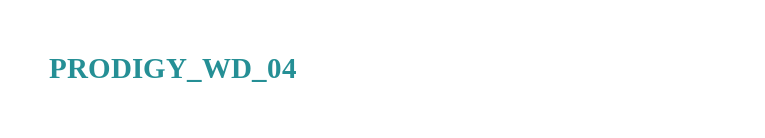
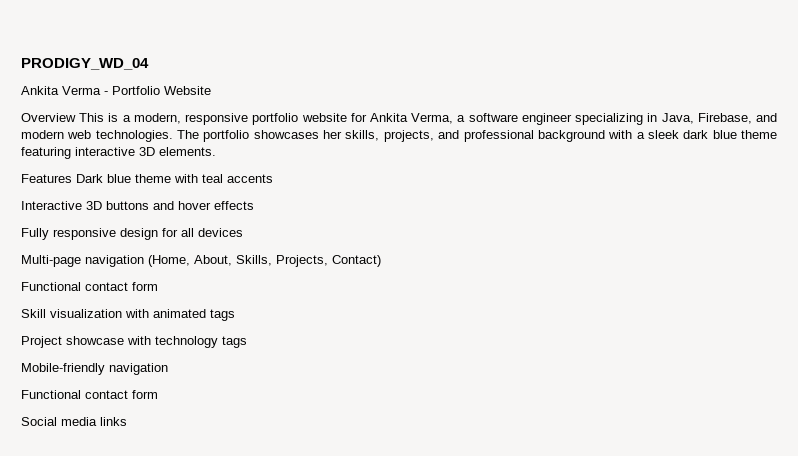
+ Ankita Verma - Portfolio Website
+ Overview This is a modern, responsive portfolio website for Ankita Verma, a software engineer specializing in Java, Firebase, and modern web technologies. The portfolio showcases her skills, projects, and professional background with a sleek dark blue theme featuring interactive 3D elements.
+ Features Dark blue theme with teal accents
+ Interactive 3D buttons and hover effects
+ Fully responsive design for all devices
+ Multi-page navigation (Home, About, Skills, Projects, Contact)
+ Functional contact form
+ Skill visualization with animated tags
+ Project showcase with technology tags
+ Mobile-friendly navigation
+ Functional contact form
+ Social media links

